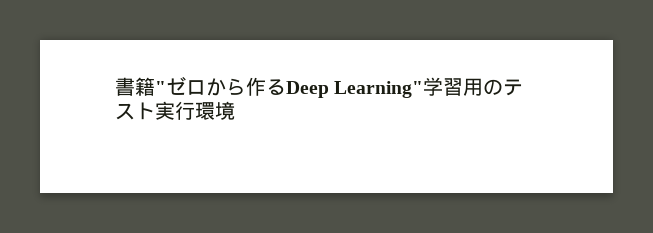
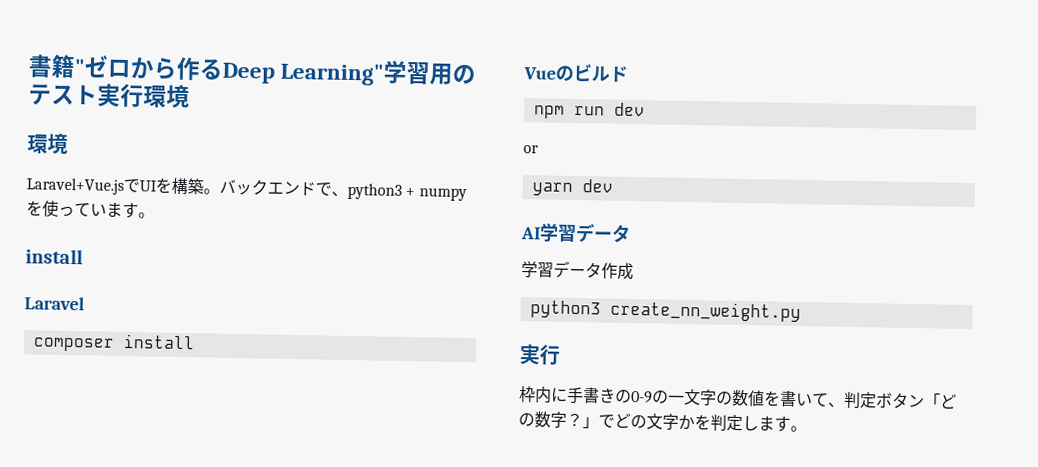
  書籍"ゼロから作るDeep Learning"学習用のテスト実行環境
+ 環境
+ Laravel+Vue.jsでUIを構築。バックエンドで、python3 + numpyを使っています。
+ install
+ Laravel
+ composer install
+ Vueのビルド
+ npm run dev
+ or
+ yarn dev
+ AI学習データ
+ 学習データ作成
+ python3 create_nn_weight.py
+ 実行
+ 枠内に手書きの0-9の一文字の数値を書いて、判定ボタン「どの数字？」でどの文字かを判定します。

